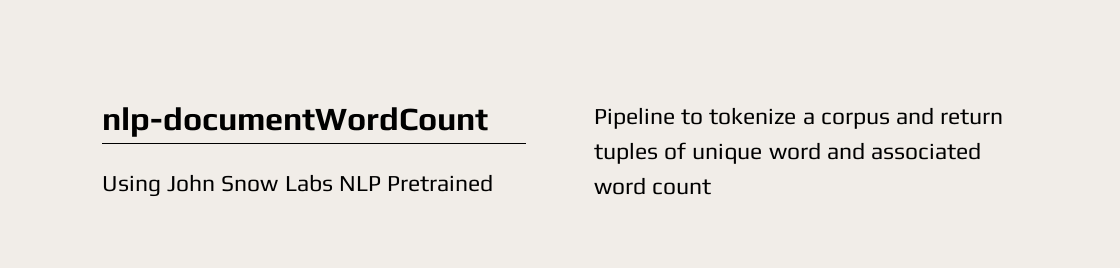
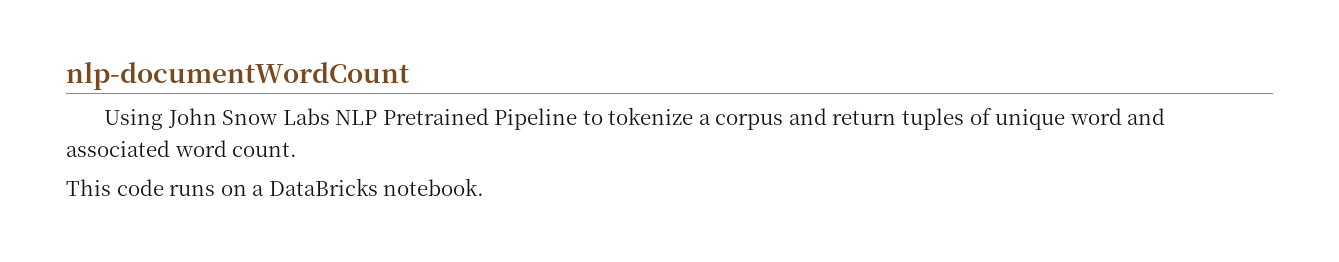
- Using John Snow Labs NLP Pretrained Pipeline to tokenize a corpus and return tuples of unique word and associated word count
+ Using John Snow Labs NLP Pretrained Pipeline to tokenize a corpus and return tuples of unique word and associated word count.
+ This code runs on a DataBricks notebook.

